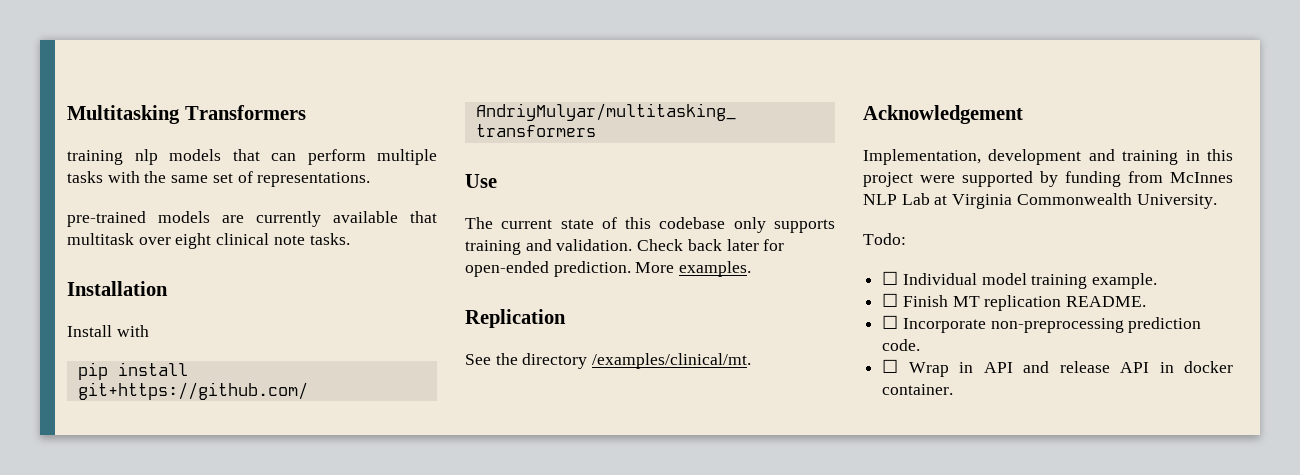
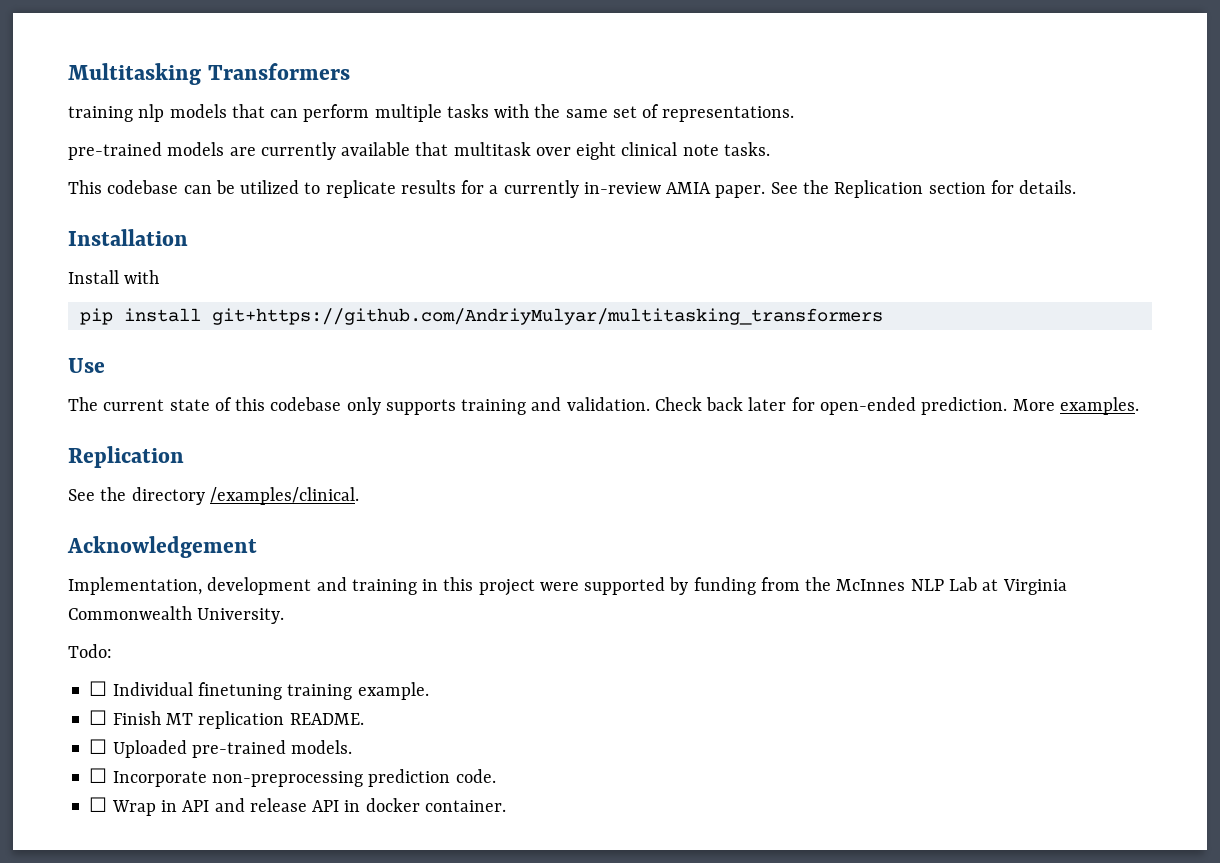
+ This codebase can be utilized to replicate results for a currently in-review AMIA paper. See the Replication section for details.
- See the directory /examples/clinical/mt.
+ See the directory /examples/clinical.
- Implementation, development and training in this project were supported by funding from McInnes NLP Lab at Virginia Commonwealth University.
+ Implementation, development and training in this project were supported by funding from the McInnes NLP Lab at Virginia Commonwealth University.
- ☐ Individual model training example.
+ ☐ Individual finetuning training example.
+ ☐ Uploaded pre-trained models.

